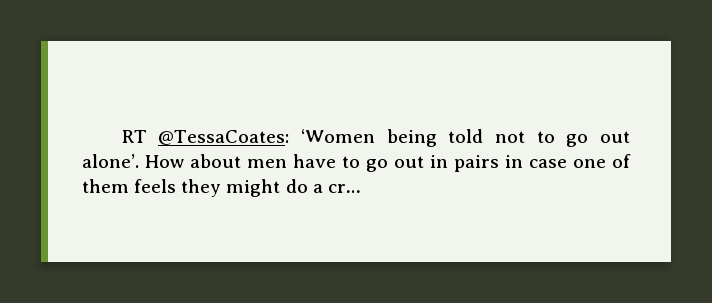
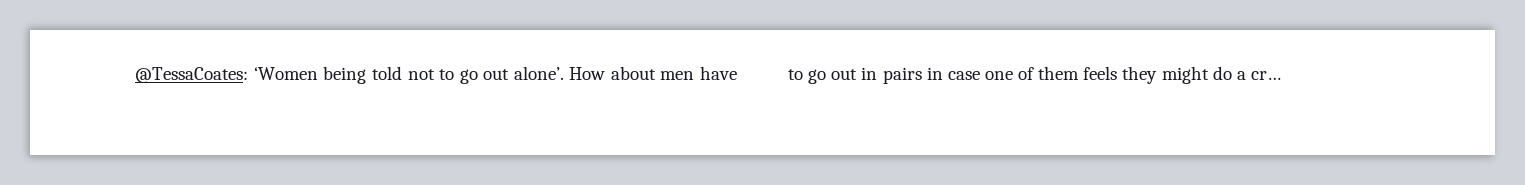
- RT @TessaCoates: ‘Women being told not to go out alone’.
+ @TessaCoates: ‘Women being told not to go out alone’.

